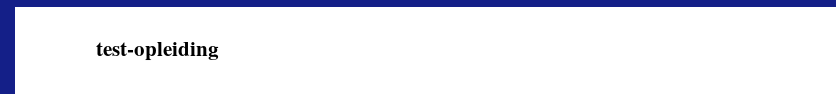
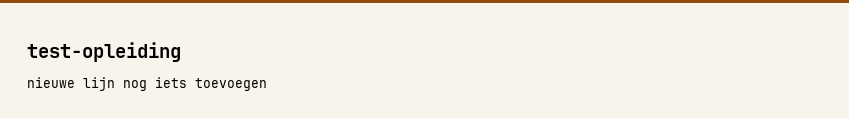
+ nieuwe lijn nog iets toevoegen

